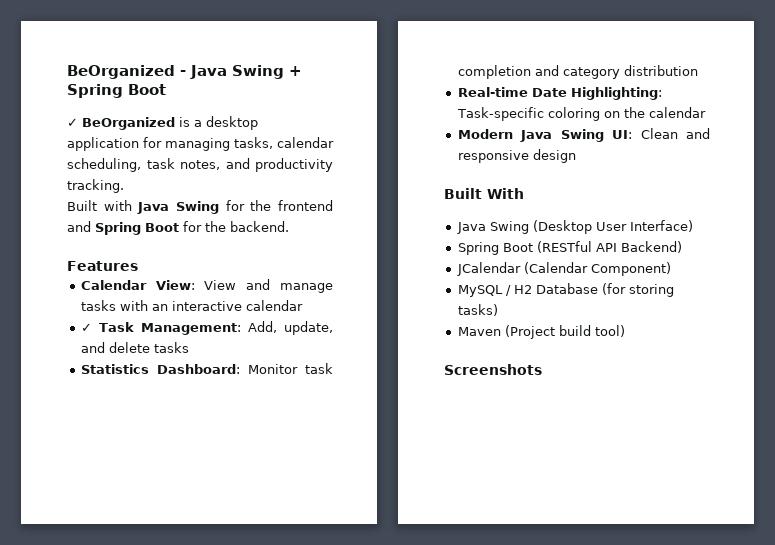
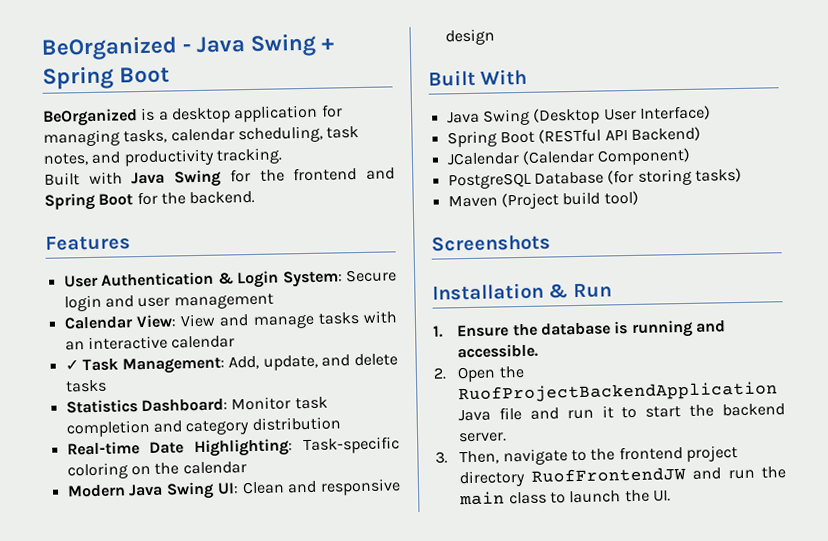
- ✓ BeOrganized is a desktop application for managing tasks, calendar scheduling, task notes, and productivity tracking.
+ BeOrganized is a desktop application for managing tasks, calendar scheduling, task notes, and productivity tracking.
+ User Authentication & Login System: Secure login and user management
- MySQL / H2 Database (for storing tasks)
+ PostgreSQL Database (for storing tasks)
+ Installation & Run
+ 1. Ensure the database is running and accessible.
+ 2. Open the RuofProjectBackendApplication Java file and run it to start the backend server.
+ 3. Then, navigate to the frontend project directory RuofFrontendJW and run the main class to launch the UI.

